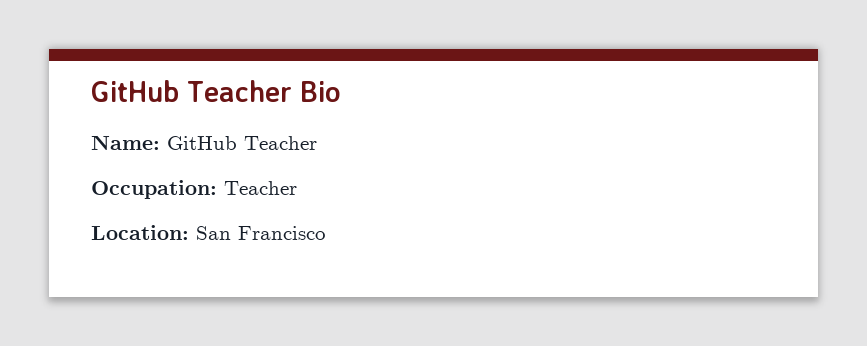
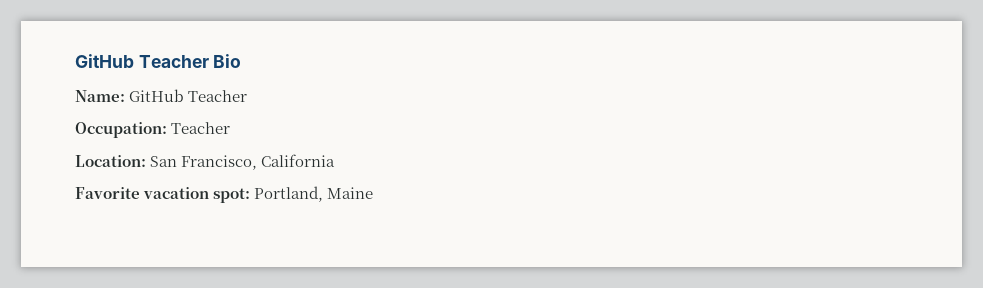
- Location: San Francisco
+ Location: San Francisco, California
+ Favorite vacation spot: Portland, Maine

